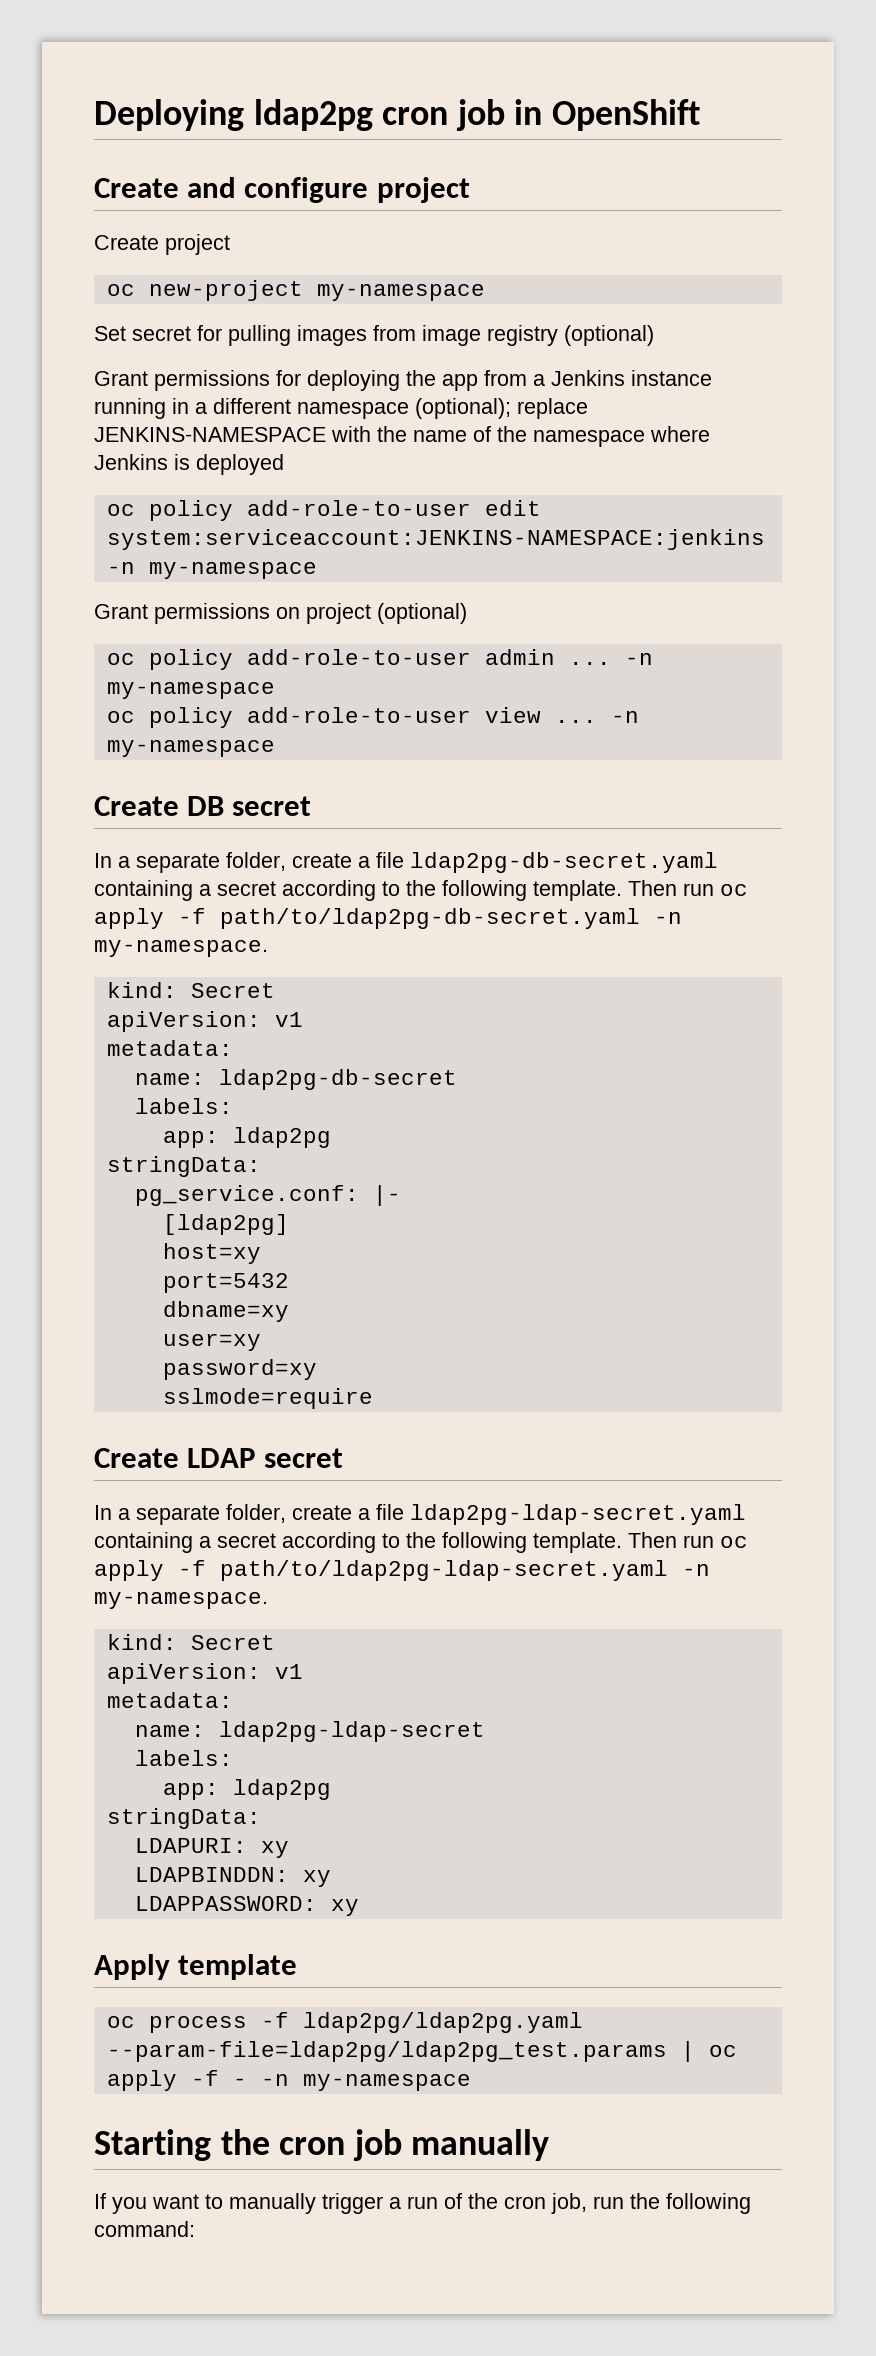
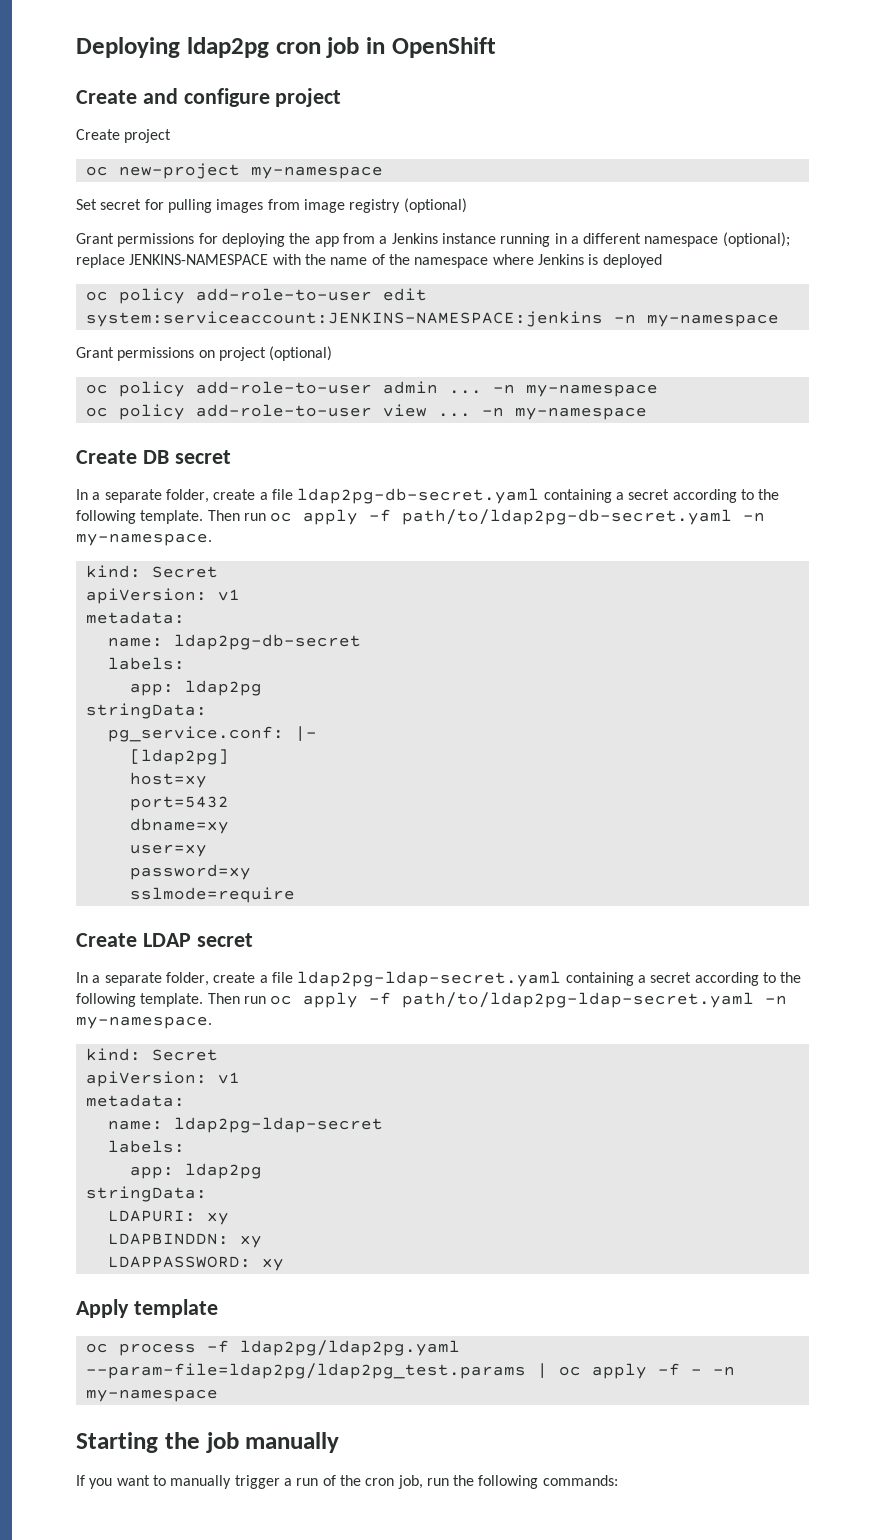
- Starting the cron job manually
+ Starting the job manually
- If you want to manually trigger a run of the cron job, run the following command:
+ If you want to manually trigger a run of the cron job, run the following commands:

